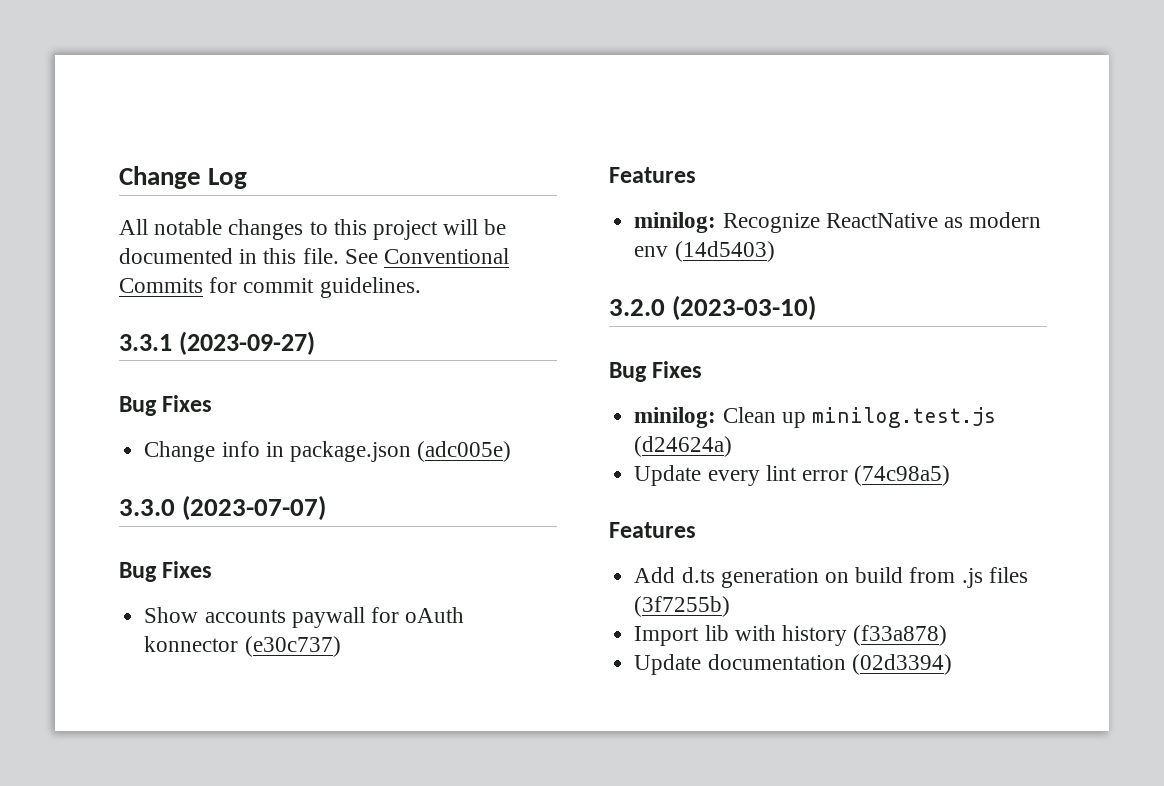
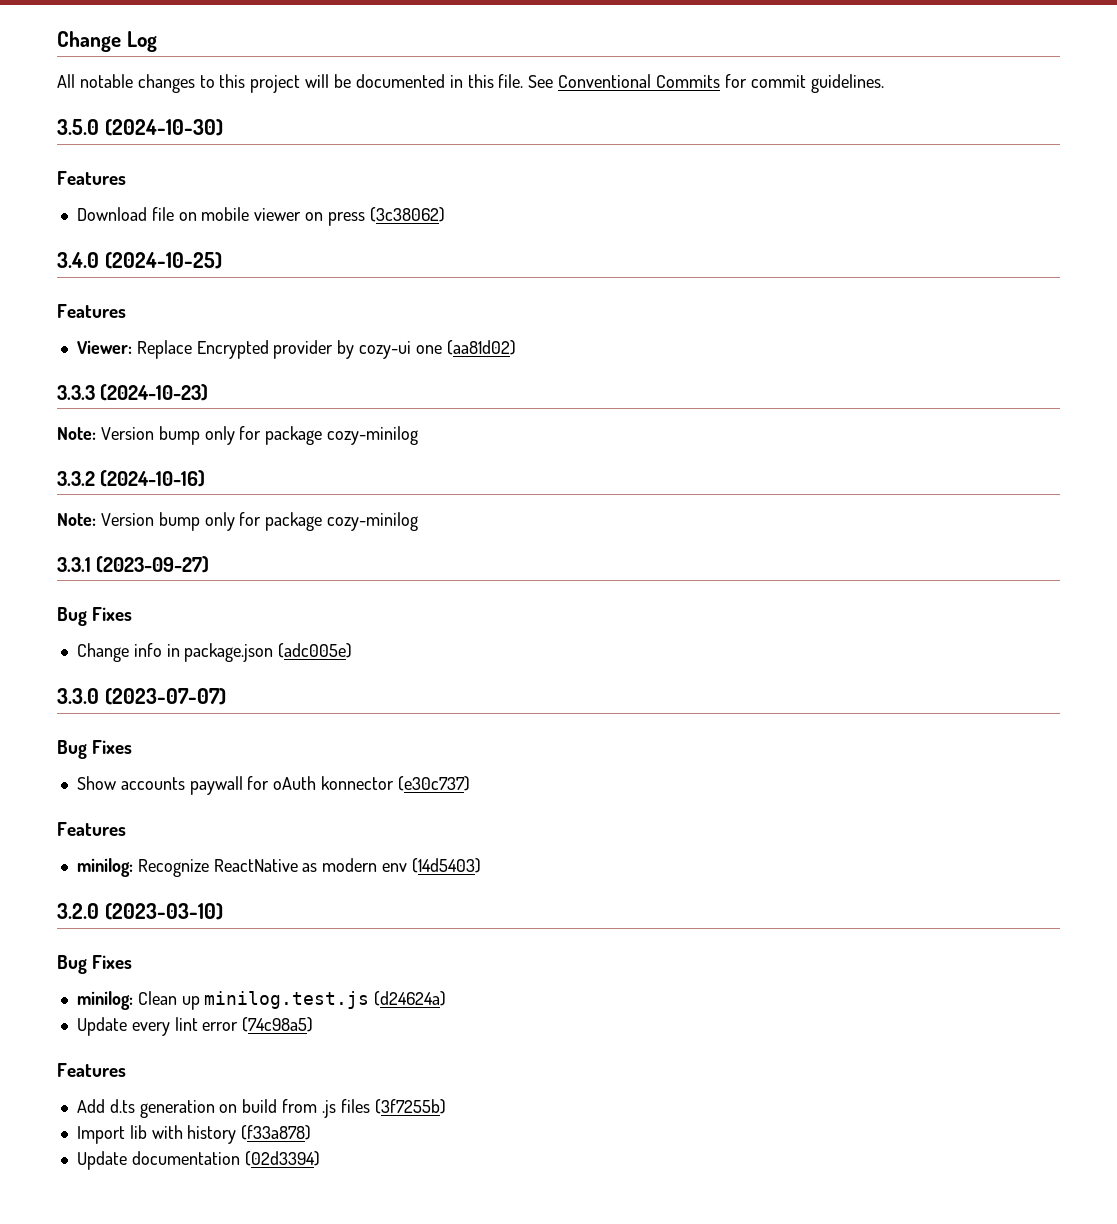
+ 3.5.0 (2024-10-30)
+ Features
+ Download file on mobile viewer on press (3c38062)
+ 3.4.0 (2024-10-25)
+ Features
+ Viewer: Replace Encrypted provider by cozy-ui one (aa81d02)
+ 3.3.3 (2024-10-23)
+ Note: Version bump only for package cozy-minilog
+ 3.3.2 (2024-10-16)
+ Note: Version bump only for package cozy-minilog

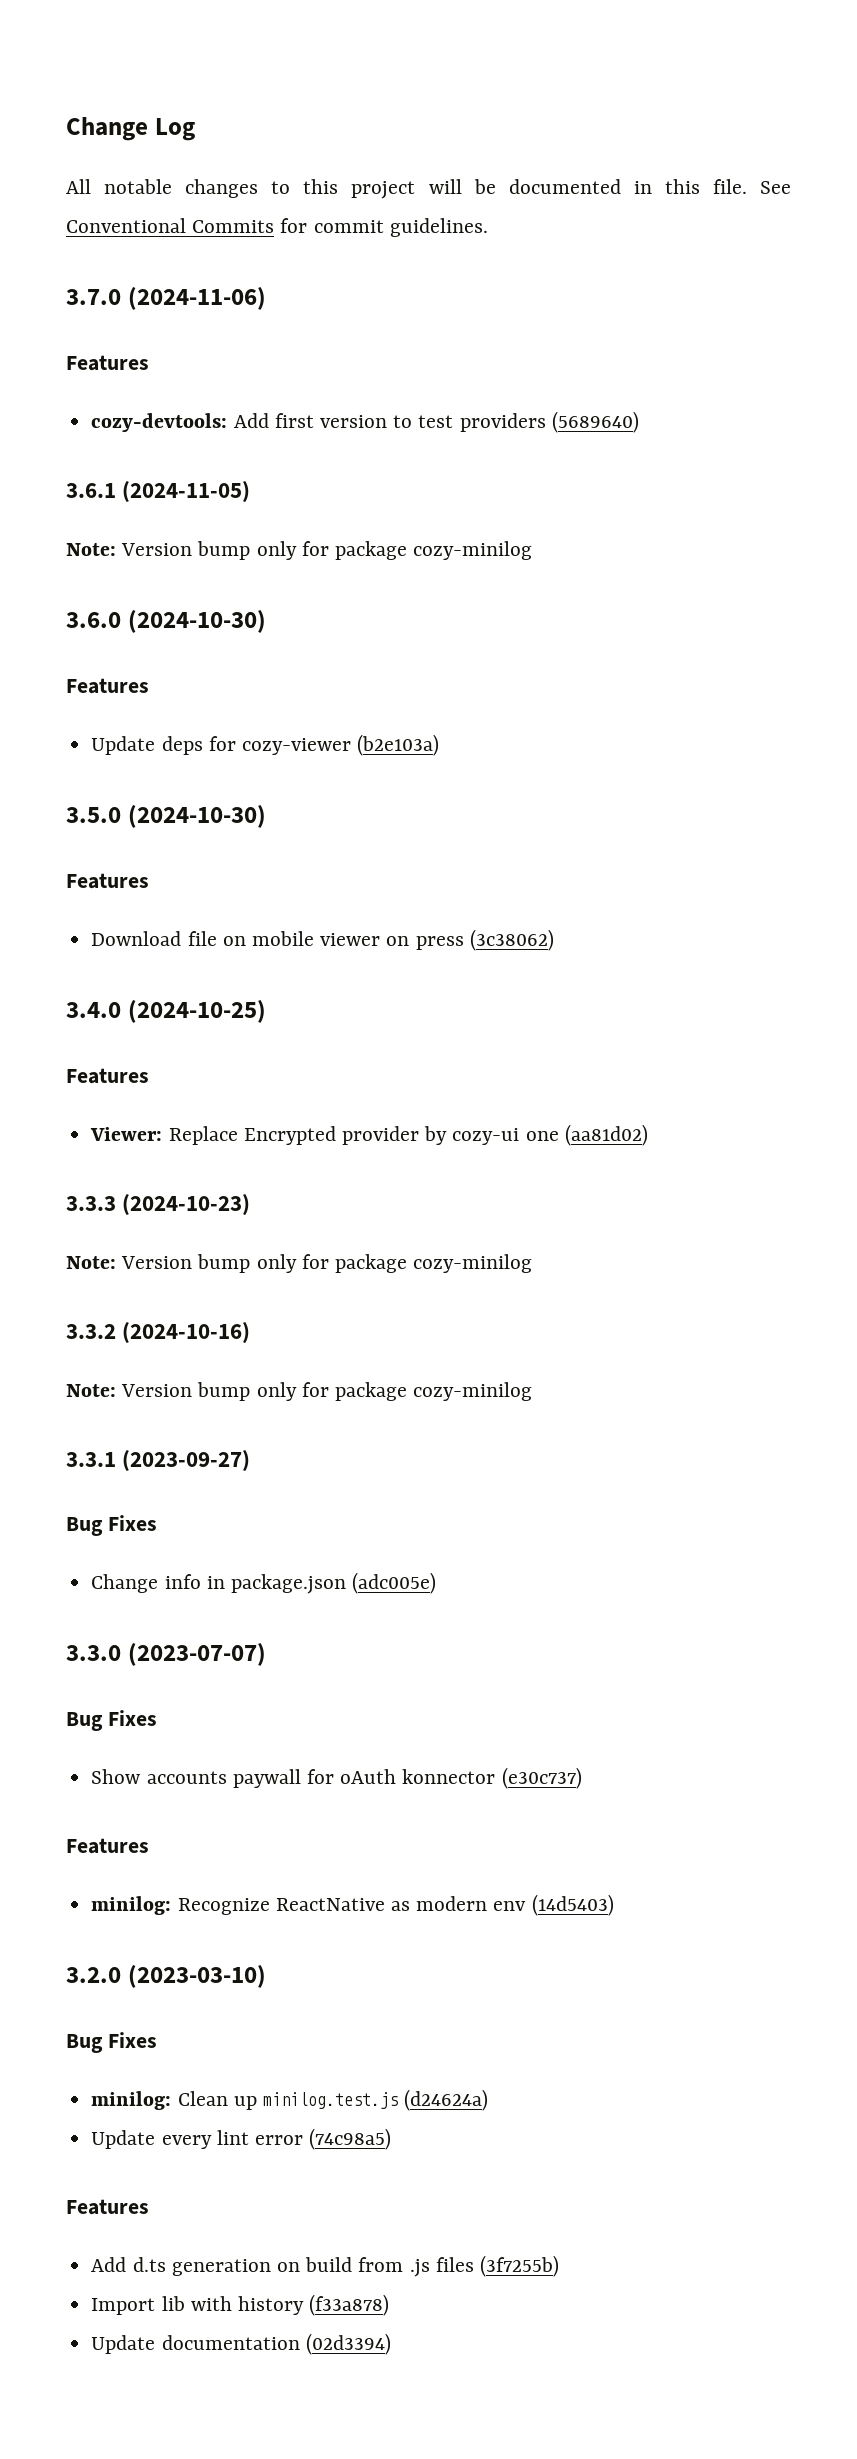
+ 3.7.0 (2024-11-06)
+ Features
+ cozy-devtools: Add first version to test providers (5689640)
+ 3.6.1 (2024-11-05)
+ Note: Version bump only for package cozy-minilog
+ 3.6.0 (2024-10-30)
+ Features
+ Update deps for cozy-viewer (b2e103a)

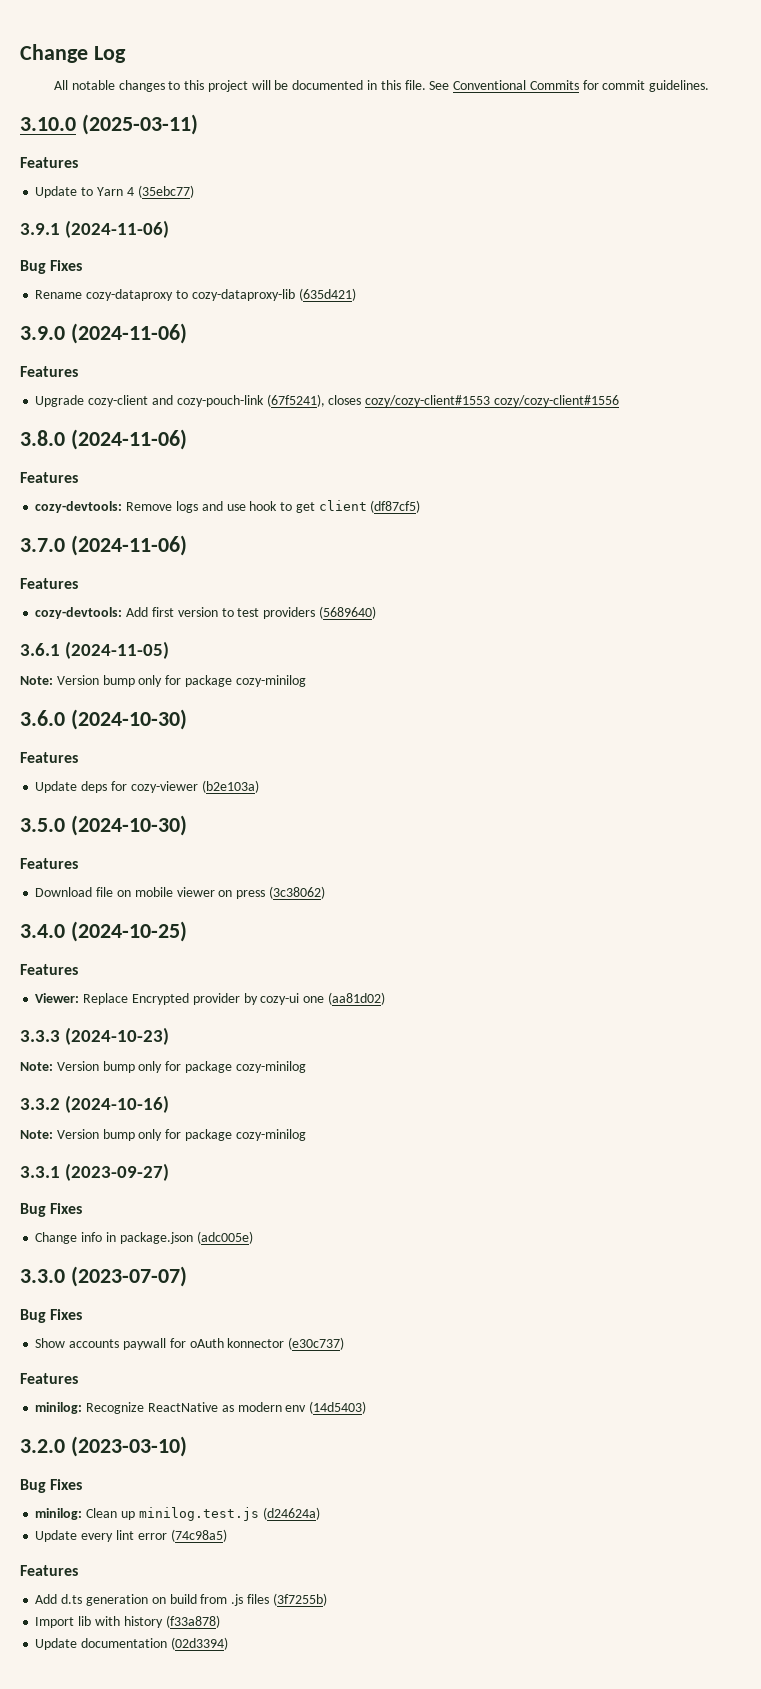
+ 3.10.0 (2025-03-11)
+ Features
+ Update to Yarn 4 (35ebc77)
+ 3.9.1 (2024-11-06)
+ Bug Fixes
+ Rename cozy-dataproxy to cozy-dataproxy-lib (635d421)
+ 3.9.0 (2024-11-06)
+ Features
+ Upgrade cozy-client and cozy-pouch-link (67f5241), closes cozy/cozy-client#1553 cozy/cozy-client#1556
+ 3.8.0 (2024-11-06)
+ Features
+ cozy-devtools: Remove logs and use hook to get client (df87cf5)

